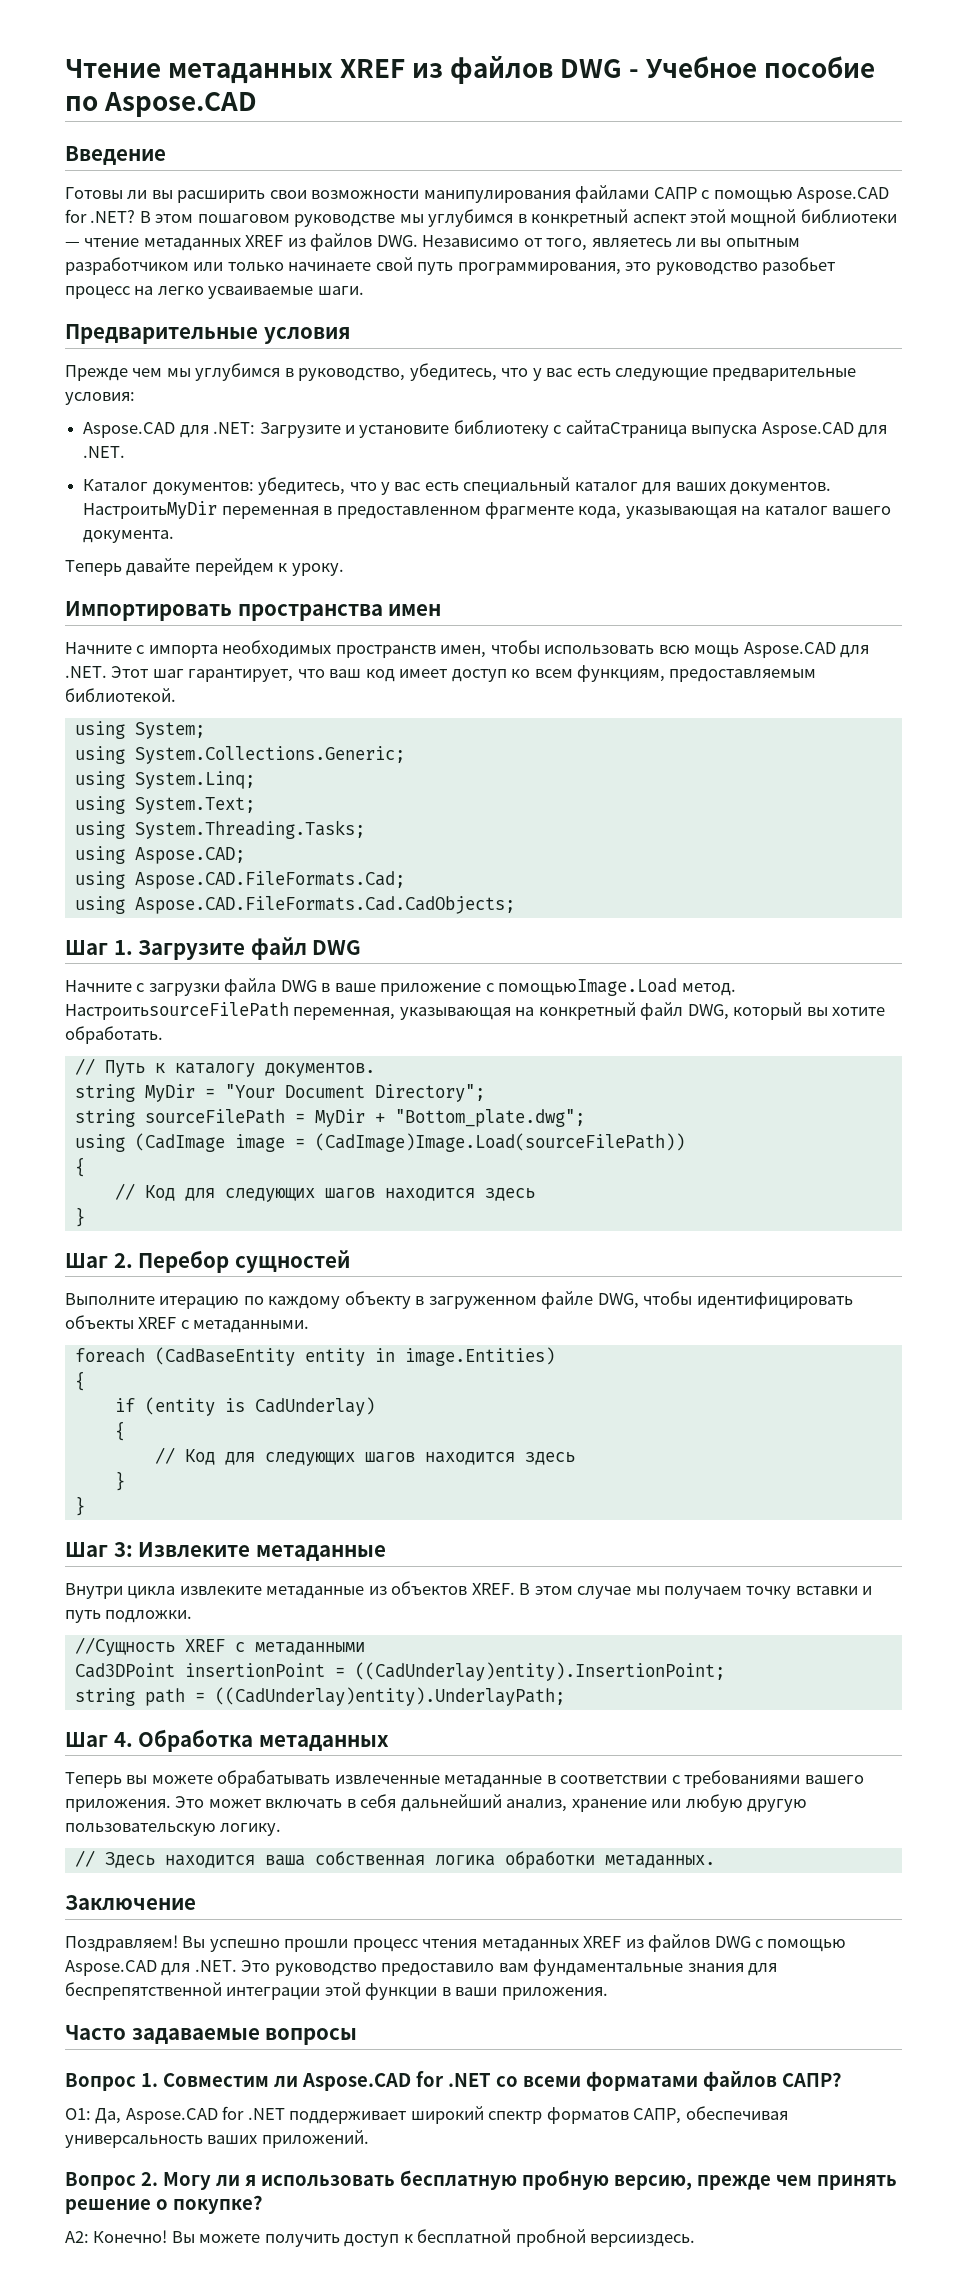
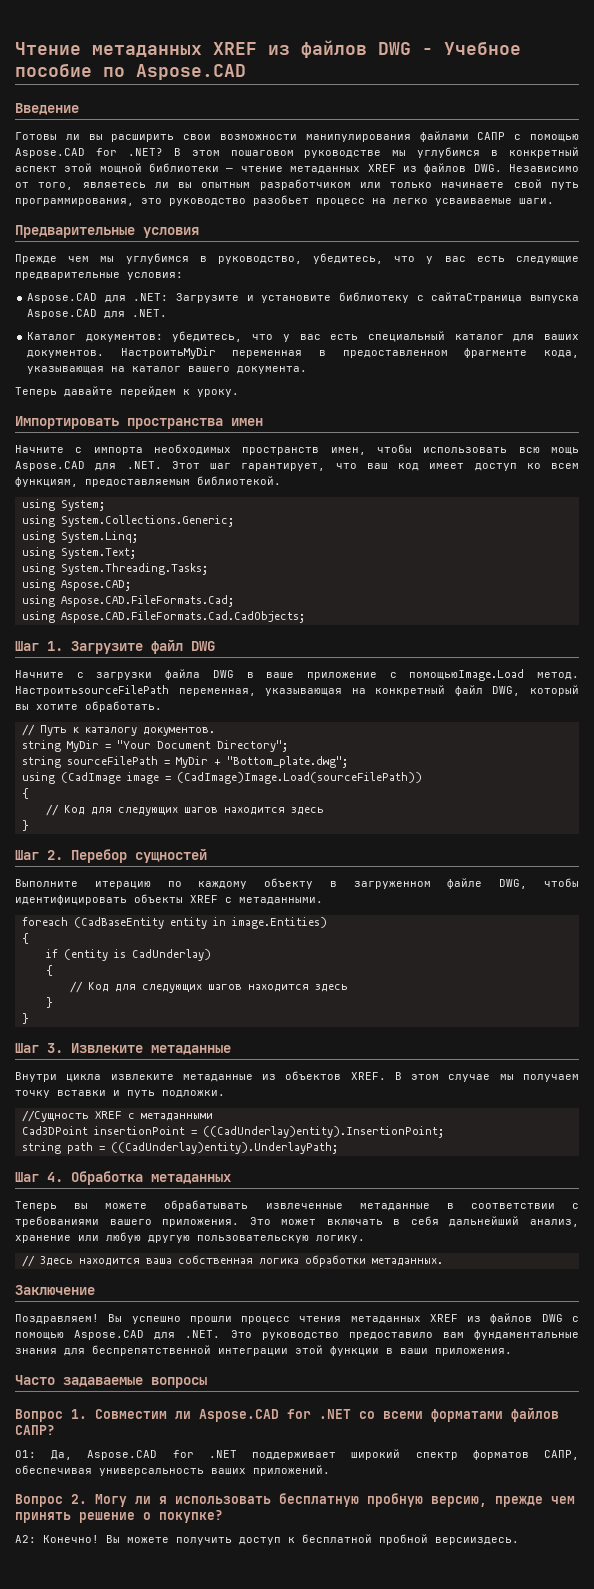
- Шаг 3: Извлеките метаданные
+ Шаг 3. Извлеките метаданные

